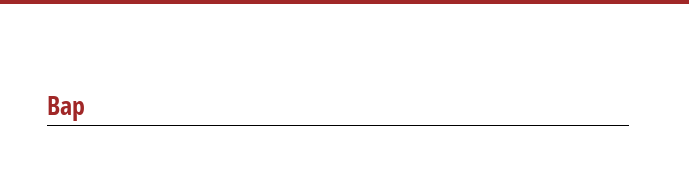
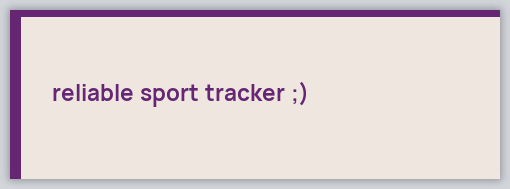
- Bap
+ reliable sport tracker ;)

